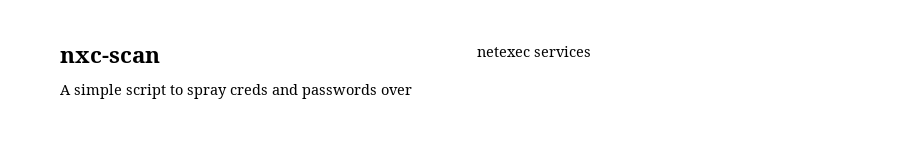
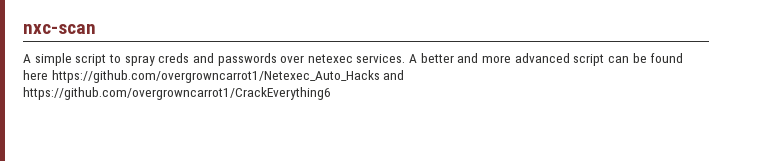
- A simple script to spray creds and passwords over netexec services
+ A simple script to spray creds and passwords over netexec services. A better and more advanced script can be found here https://github.com/overgrowncarrot1/Netexec_Auto_Hacks and https://github.com/overgrowncarrot1/CrackEverything6

